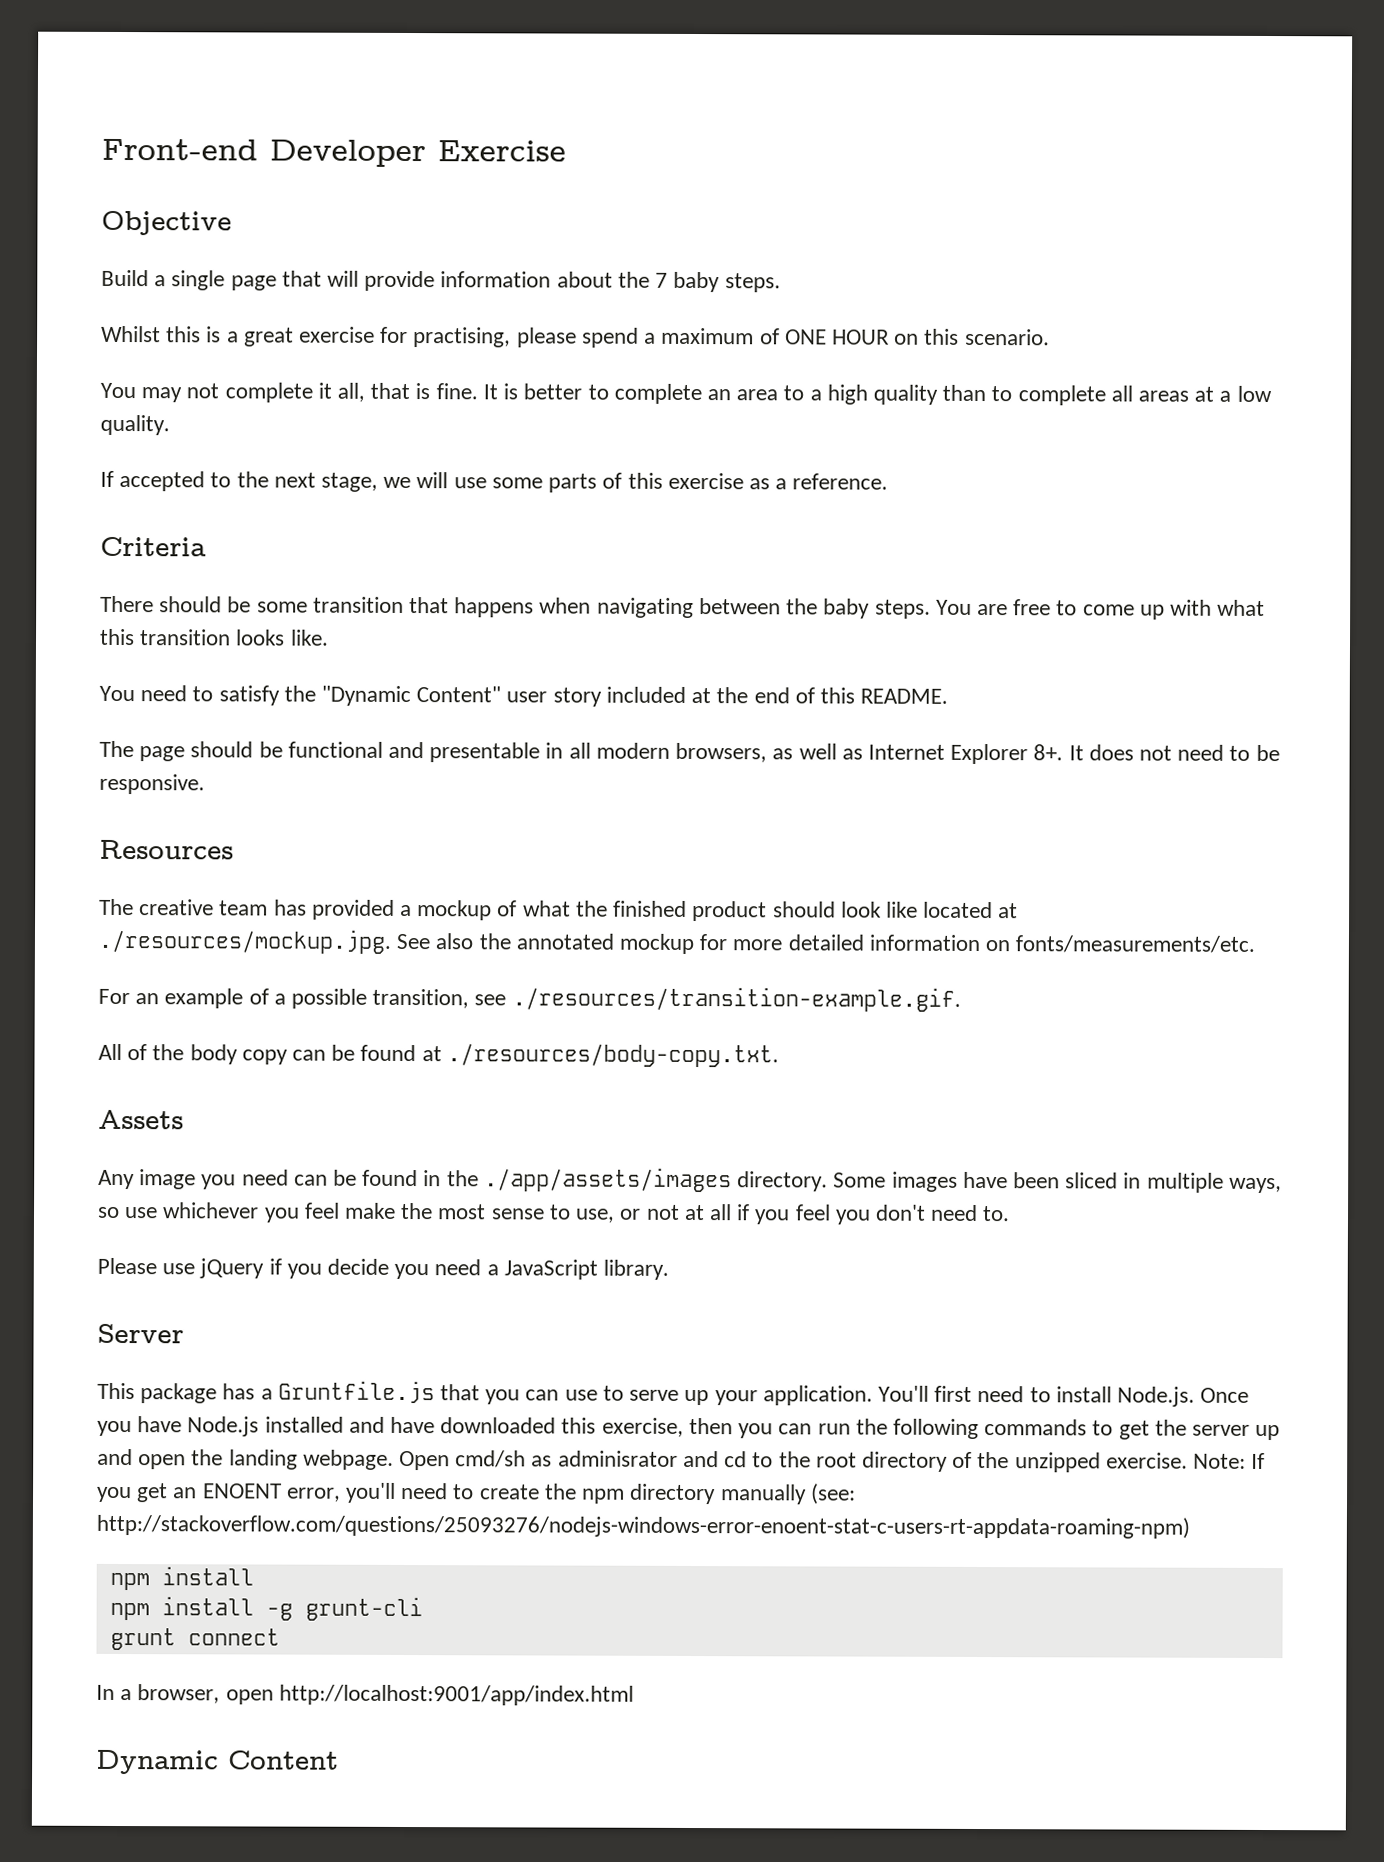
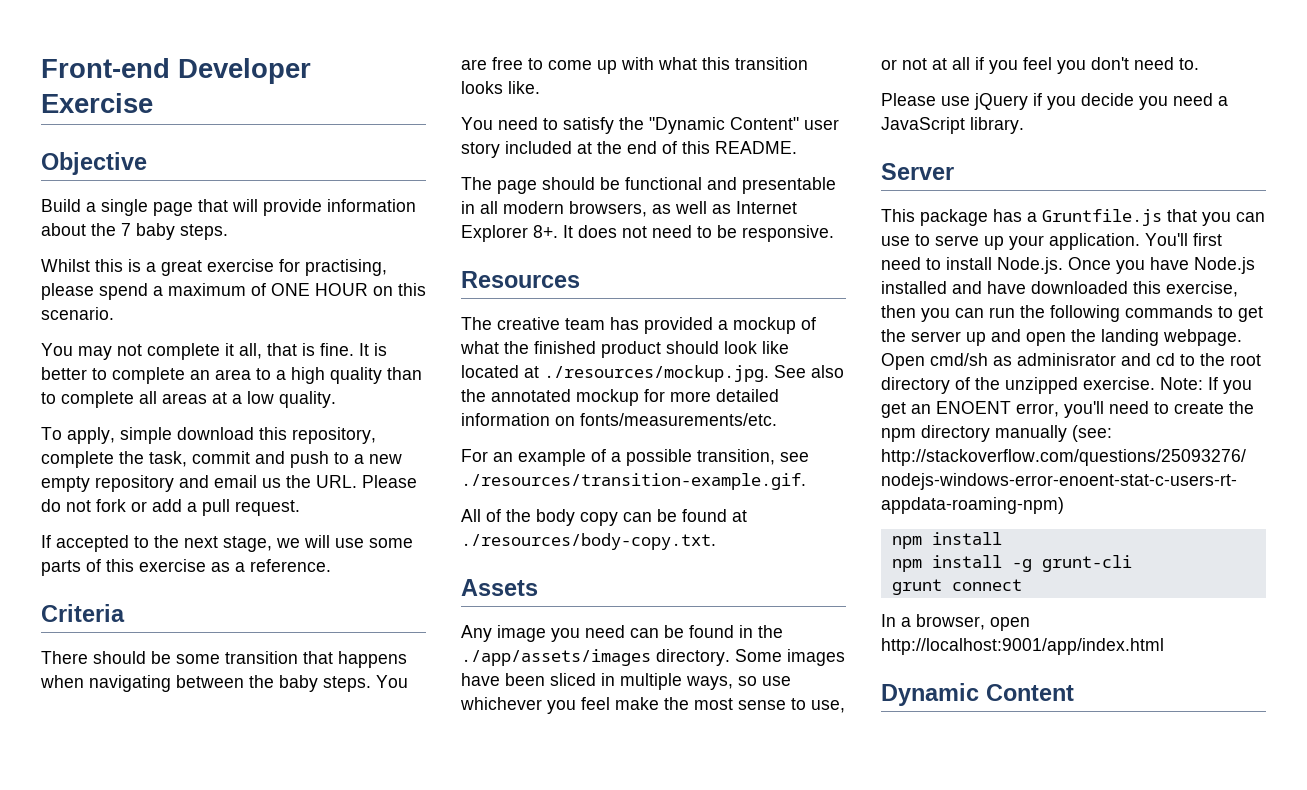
+ To apply, simple download this repository, complete the task, commit and push to a new empty repository and email us the URL. Please do not fork or add a pull request.

